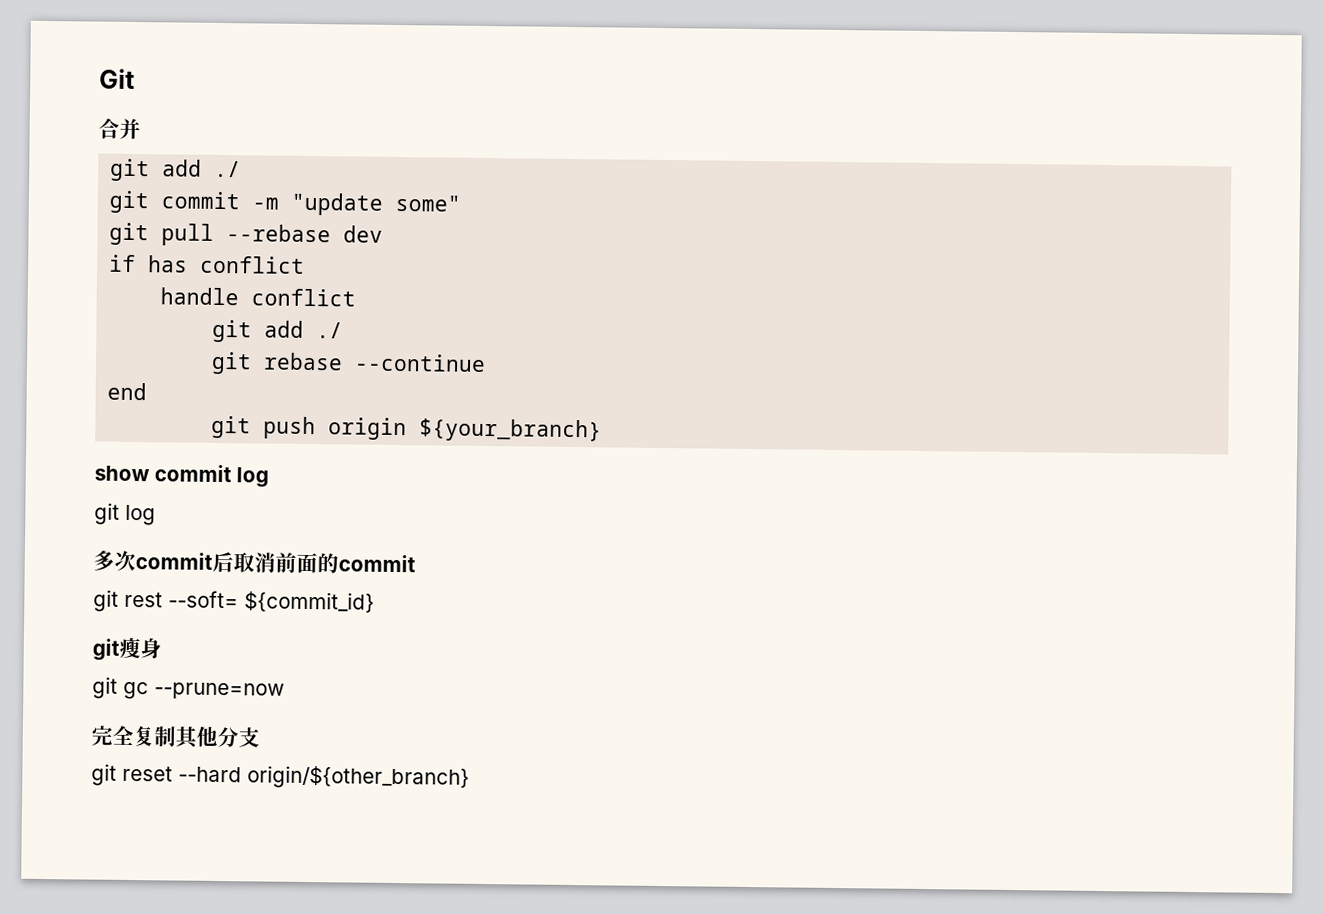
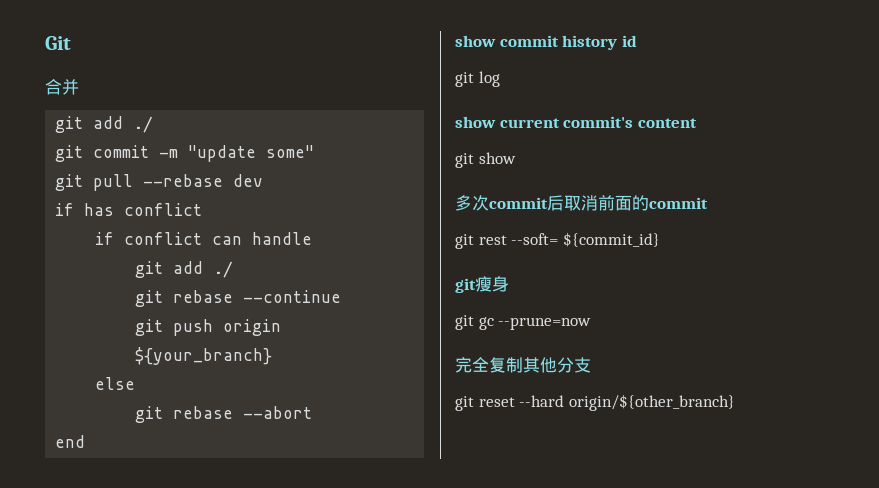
- handle conflict
+ if conflict can handle
- end
+ else
+ git rebase --abort
+ end
- show commit log
+ show commit history id
+ show current commit's content
+ git show

